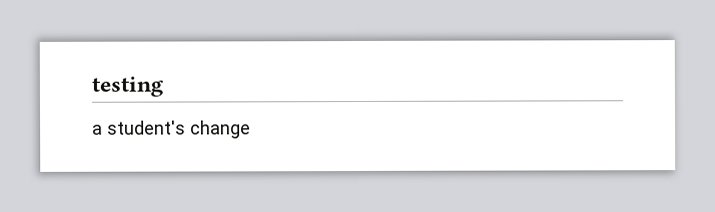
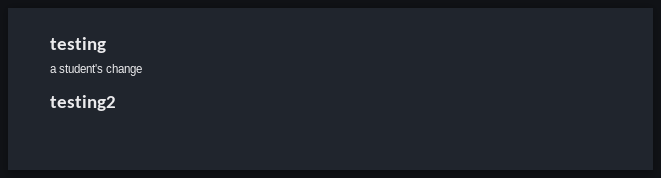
+ testing2

